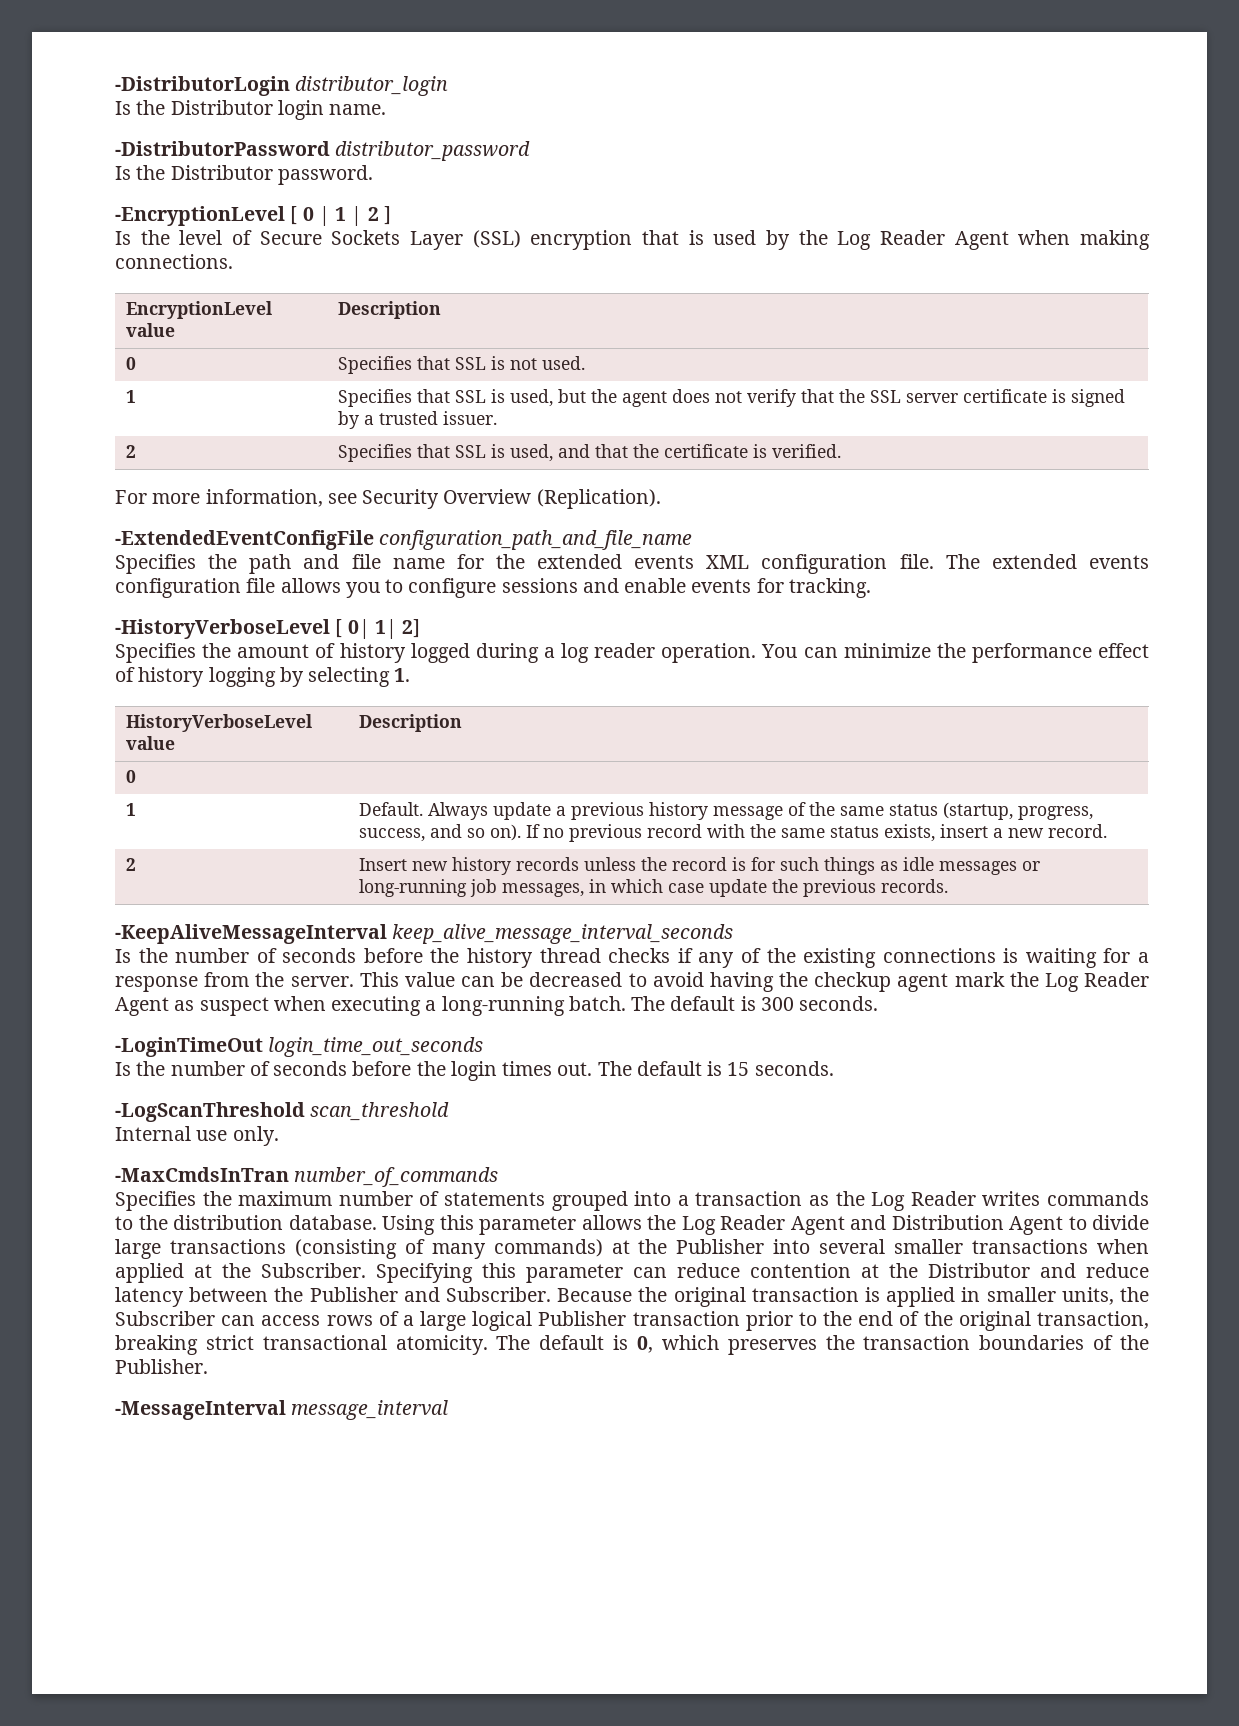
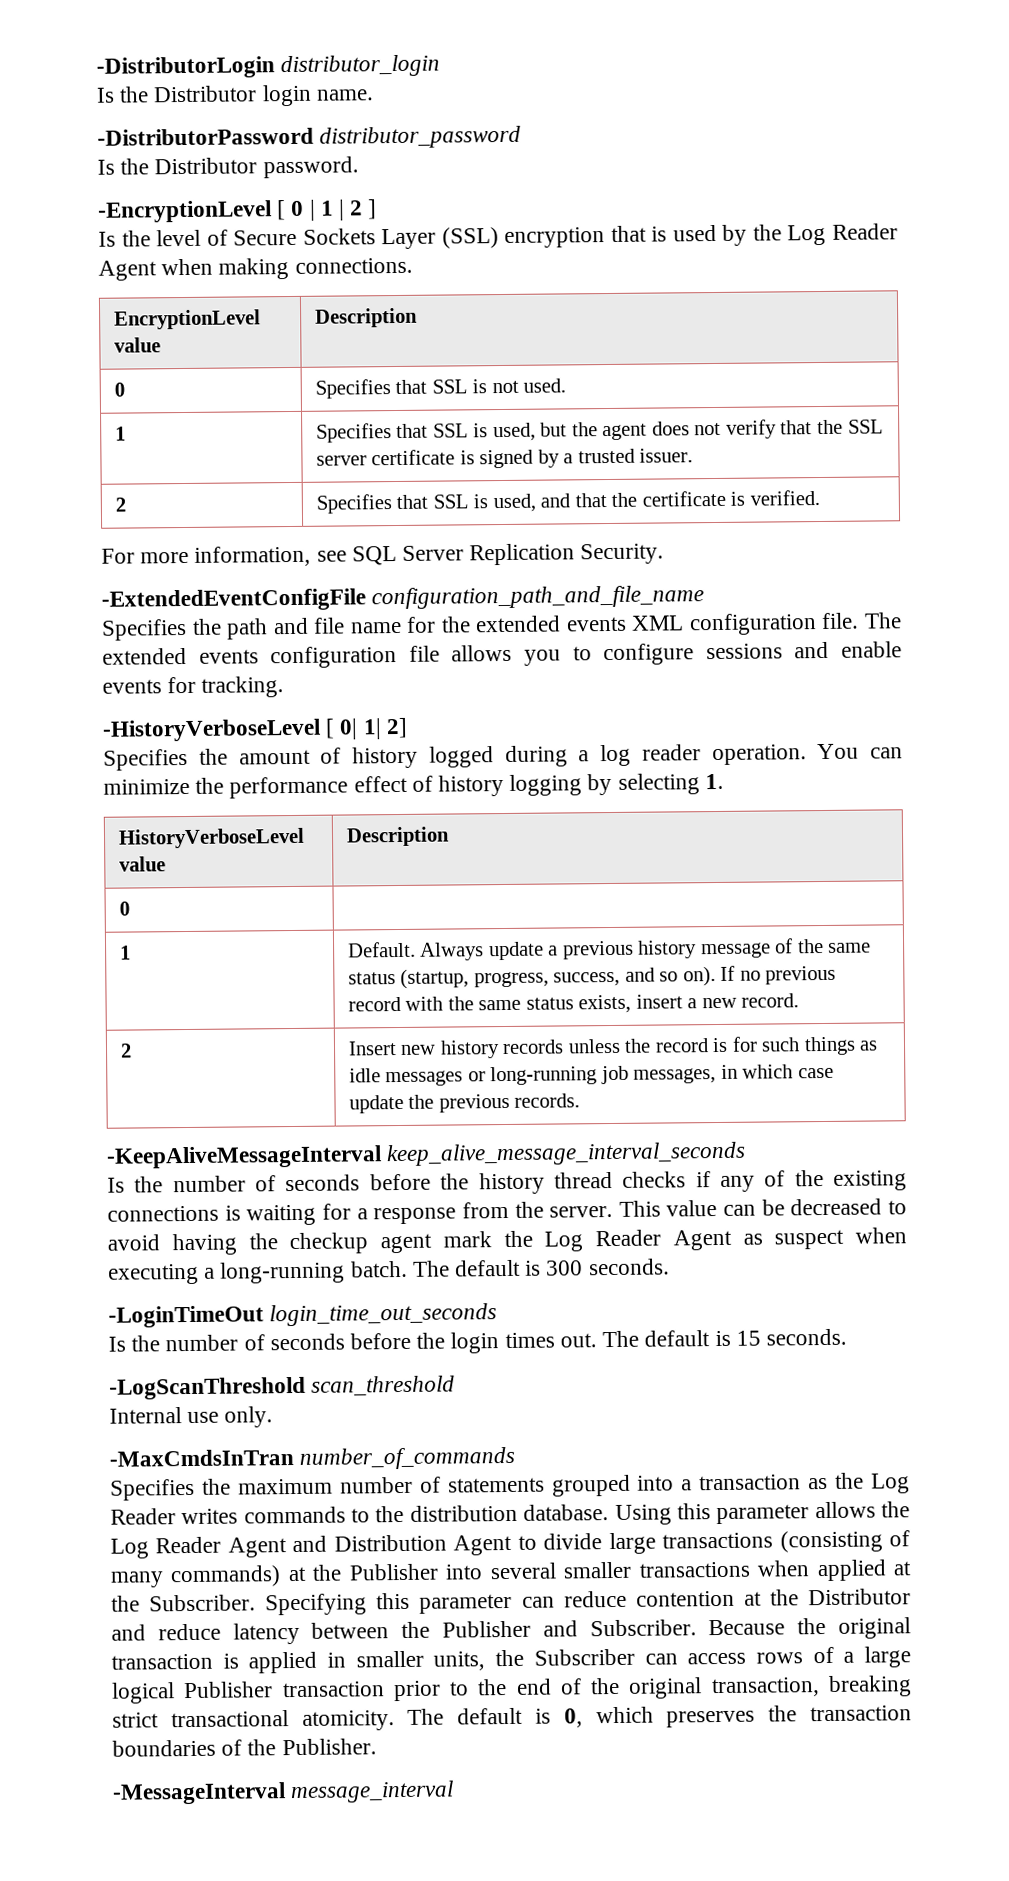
- For more information, see Security Overview (Replication).
+ For more information, see SQL Server Replication Security.

